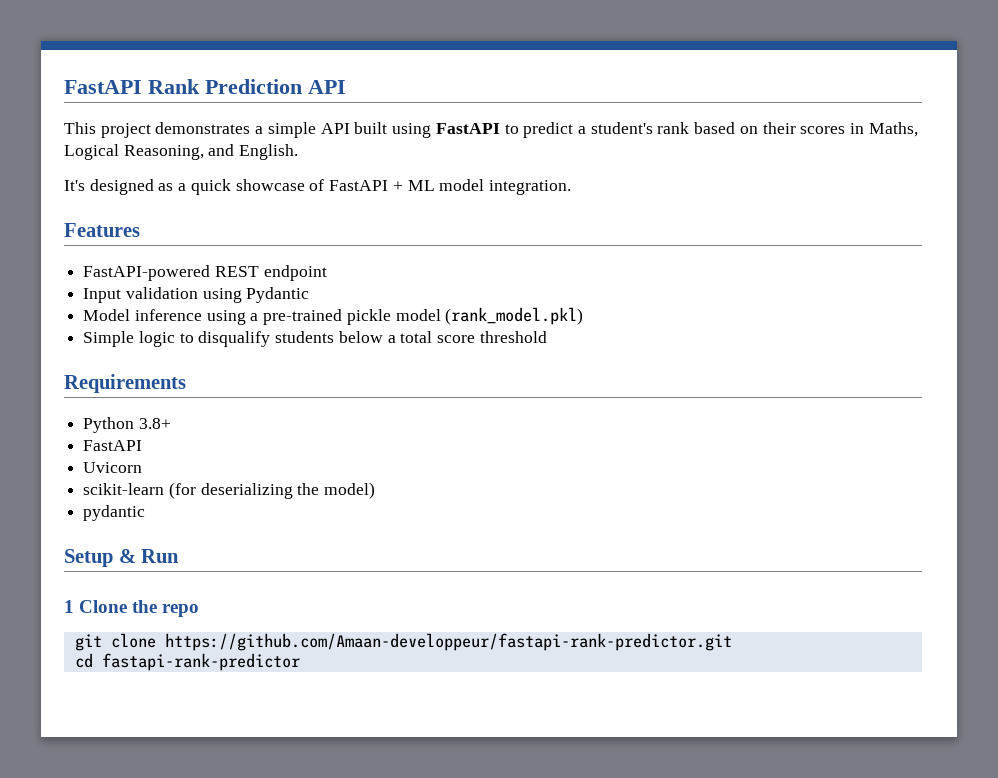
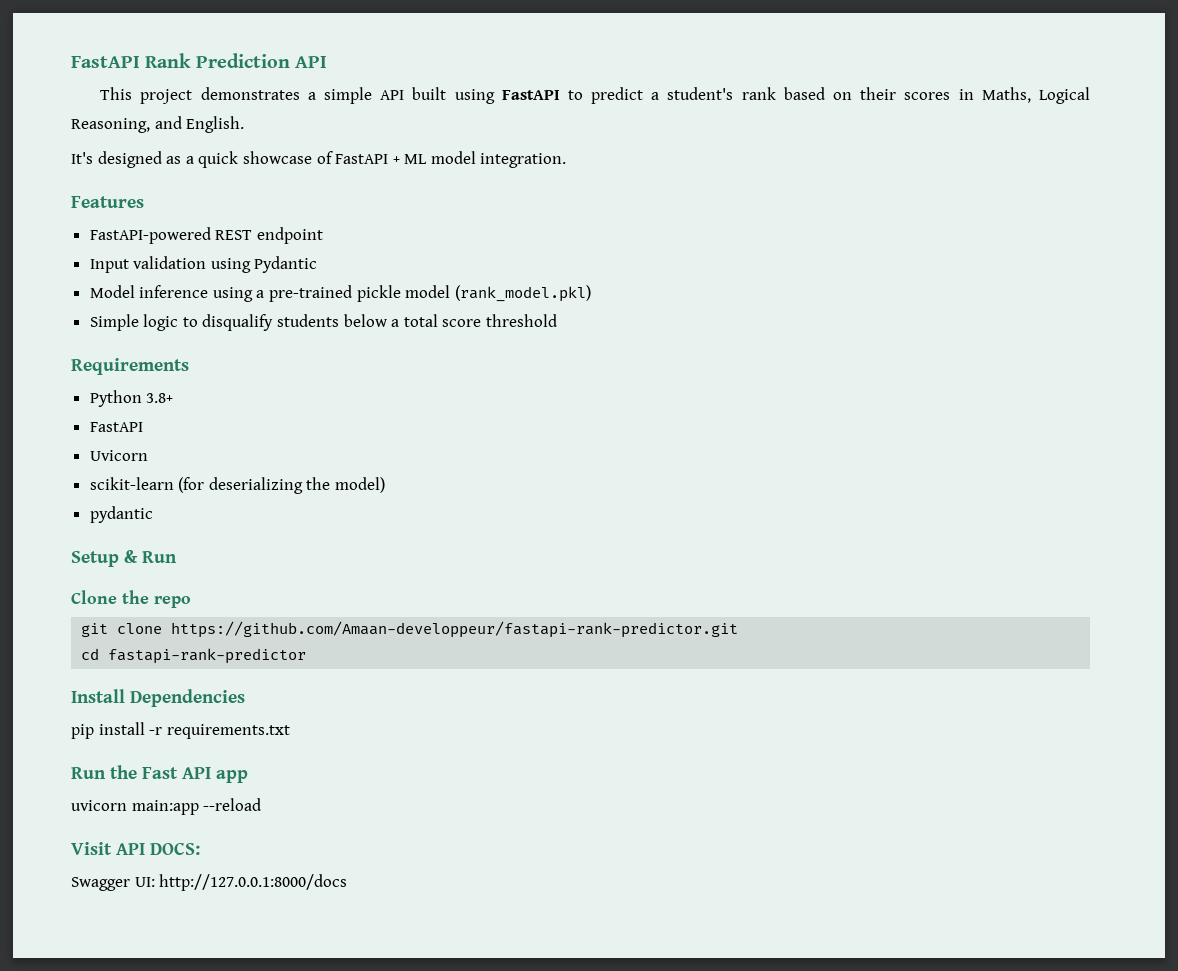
- 1 Clone the repo
+ Clone the repo
+ Install Dependencies
+ pip install -r requirements.txt
+ Run the Fast API app
+ uvicorn main:app --reload
+ Visit API DOCS:
+ Swagger UI: http://127.0.0.1:8000/docs

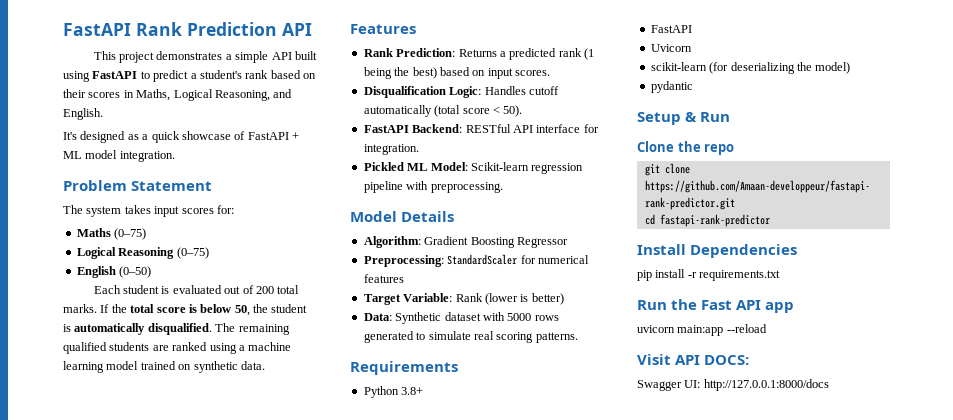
+ Problem Statement
+ The system takes input scores for:
+ Maths (0–75)
+ Logical Reasoning (0–75)
+ English (0–50)
+ Each student is evaluated out of 200 total marks. If the total score is below 50, the student is automatically disqualified. The remaining qualified students are ranked using a machine learning model trained on synthetic data.
  Features
- FastAPI-powered REST endpoint
- Input validation using Pydantic
- Model inference using a pre-trained pickle model (rank_model.pkl)
- Simple logic to disqualify students below a total score threshold
+ Rank Prediction: Returns a predicted rank (1 being the best) based on input scores.
+ Disqualification Logic: Handles cutoff automatically (total score < 50).
+ FastAPI Backend: RESTful API interface for integration.
+ Pickled ML Model: Scikit-learn regression pipeline with preprocessing.
+ Model Details
+ Algorithm: Gradient Boosting Regressor
+ Preprocessing: StandardScaler for numerical features
+ Target Variable: Rank (lower is better)
+ Data: Synthetic dataset with 5000 rows generated to simulate real scoring patterns.

